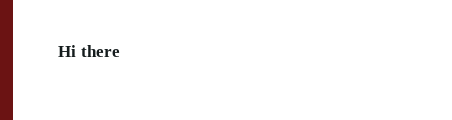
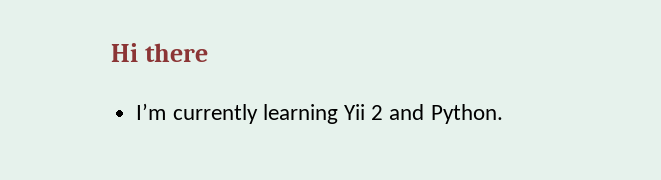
+ I’m currently learning Yii 2 and Python.

